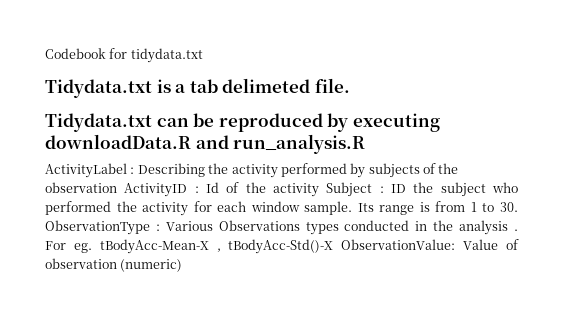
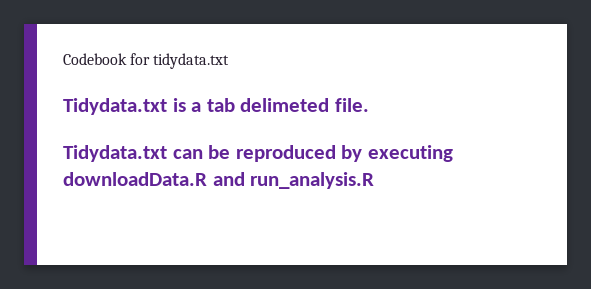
- ActivityLabel : Describing the activity performed by subjects of the observation ActivityID : Id of the activity Subject : ID the subject who performed the activity for each window sample. Its range is from 1 to 30. ObservationType : Various Observations types conducted in the analysis . For eg. tBodyAcc-Mean-X , tBodyAcc-Std()-X ObservationValue: Value of observation (numeric)

